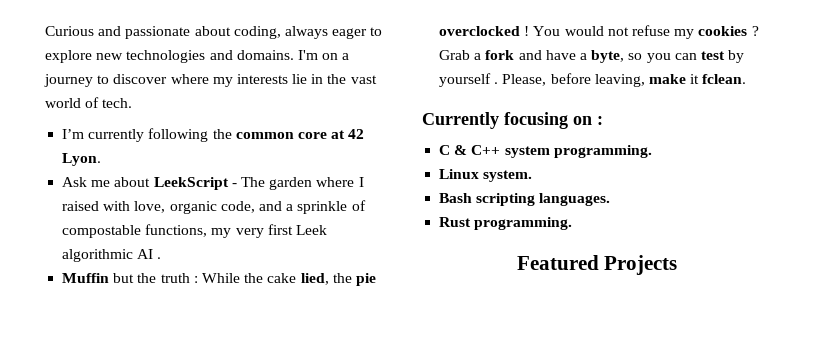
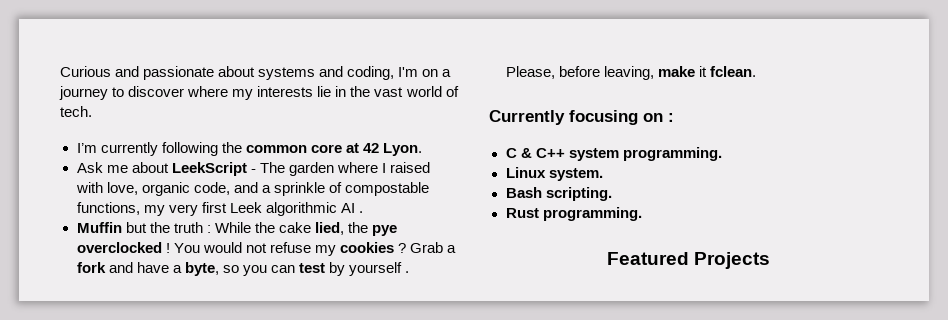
- Curious and passionate about coding, always eager to explore new technologies and domains. I'm on a journey to discover where my interests lie in the vast world of tech.
+ Curious and passionate about systems and coding, I'm on a journey to discover where my interests lie in the vast world of tech.
- Muffin but the truth : While the cake lied, the pie overclocked !
+ Muffin but the truth : While the cake lied, the pye overclocked !
- Bash scripting languages.
+ Bash scripting.

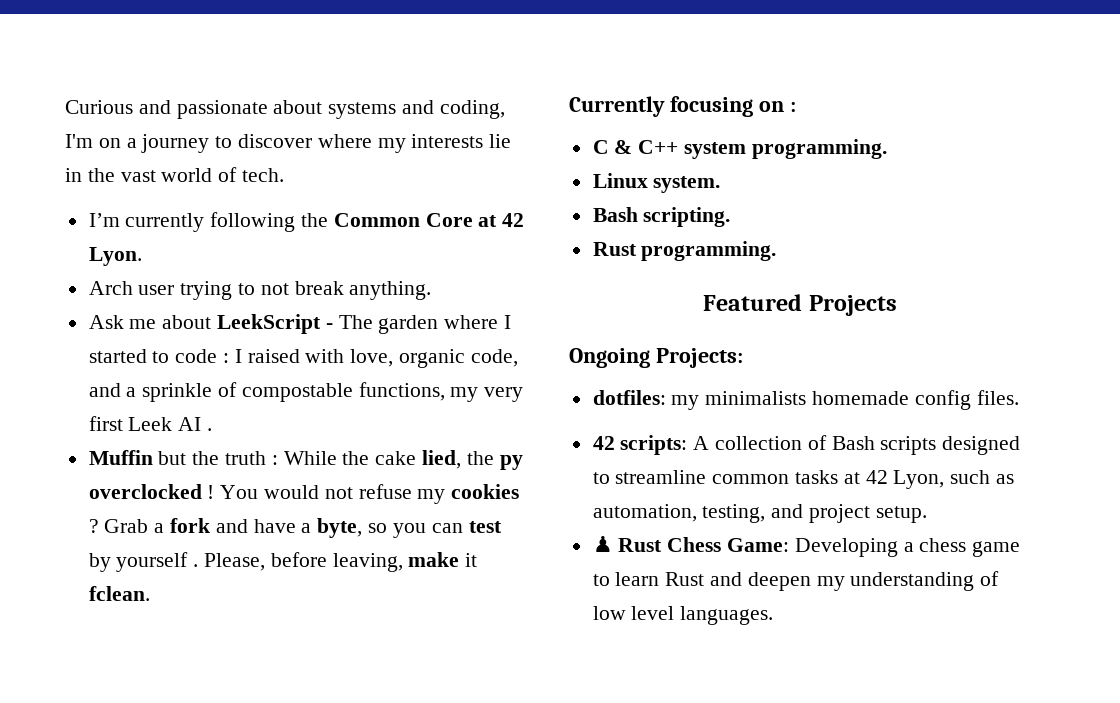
- I’m currently following the common core at 42 Lyon.
+ I’m currently following the Common Core at 42 Lyon.
+ Arch user trying to not break anything.
- Ask me about LeekScript - The garden where I raised with love, organic code, and a sprinkle of compostable functions, my very first Leek algorithmic AI .
+ Ask me about LeekScript - The garden where I started to code : I raised with love, organic code, and a sprinkle of compostable functions, my very first Leek AI .
- Muffin but the truth : While the cake lied, the pye overclocked !
+ Muffin but the truth : While the cake lied, the py overclocked !
+ Ongoing Projects:
+ dotfiles: my minimalists homemade config files.
+ 42 scripts: A collection of Bash scripts designed to streamline common tasks at 42 Lyon, such as automation, testing, and project setup.
+ ♟ Rust Chess Game: Developing a chess game to learn Rust and deepen my understanding of low level languages.

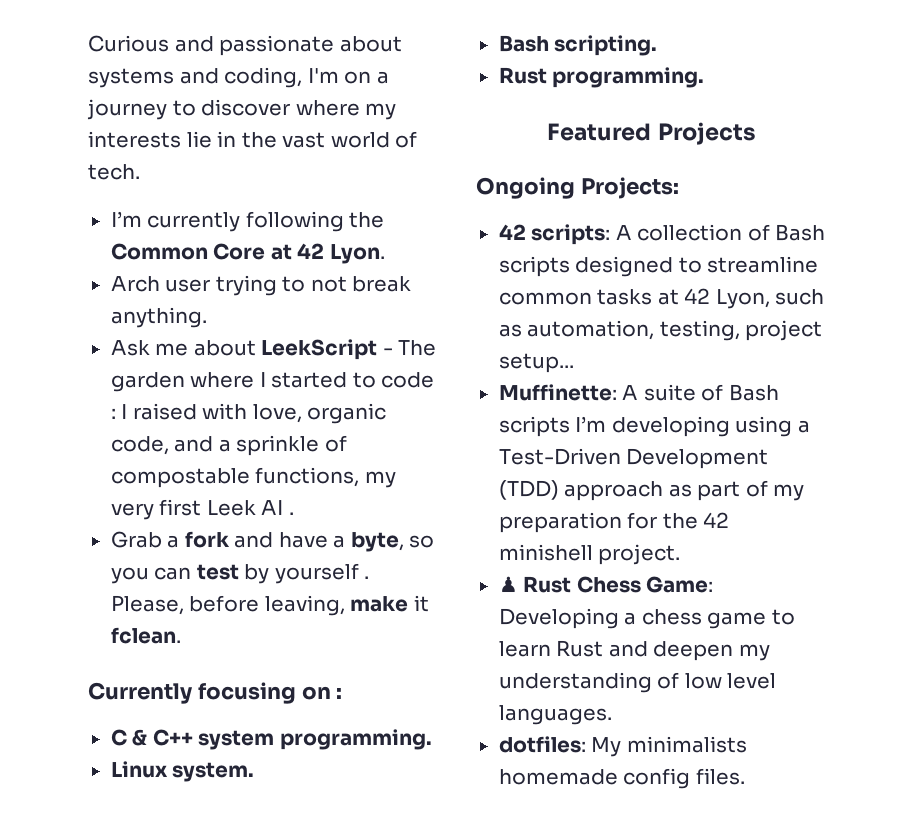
- Muffin but the truth : While the cake lied, the py overclocked ! You would not refuse my cookies ?
- dotfiles: my minimalists homemade config files.
- 42 scripts: A collection of Bash scripts designed to streamline common tasks at 42 Lyon, such as automation, testing, and project setup.
+ 42 scripts: A collection of Bash scripts designed to streamline common tasks at 42 Lyon, such as automation, testing, project setup...
+ Muffinette: A suite of Bash scripts I’m developing using a Test-Driven Development (TDD) approach as part of my preparation for the 42 minishell project.
+ dotfiles: My minimalists homemade config files.

